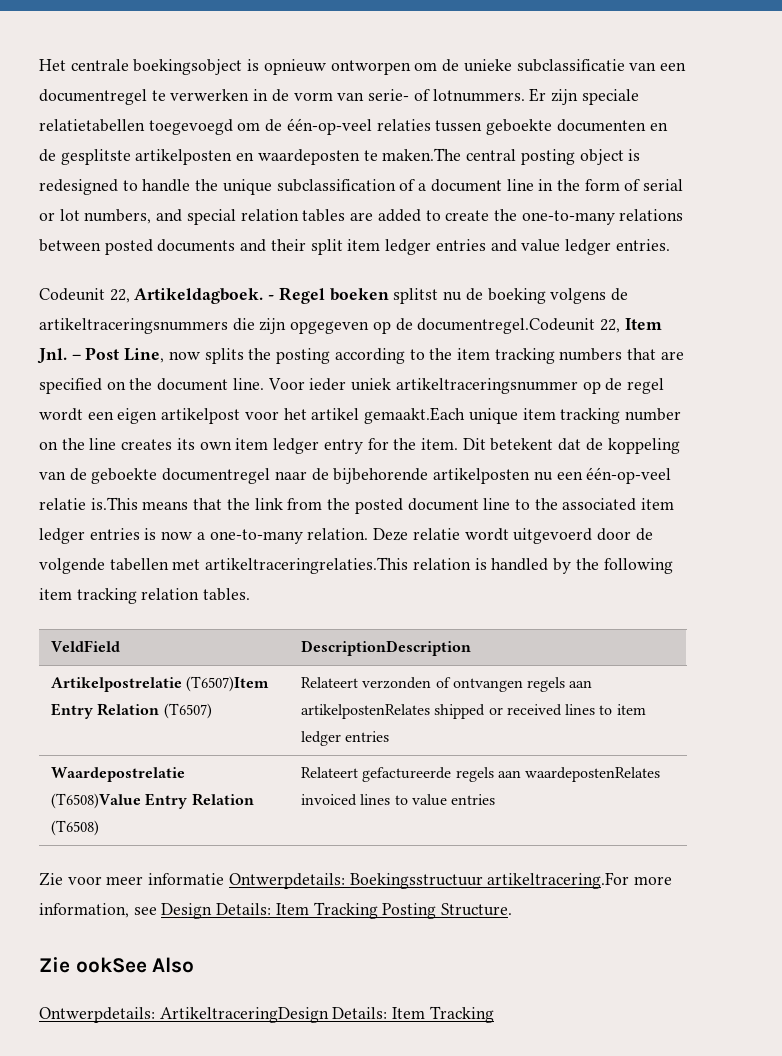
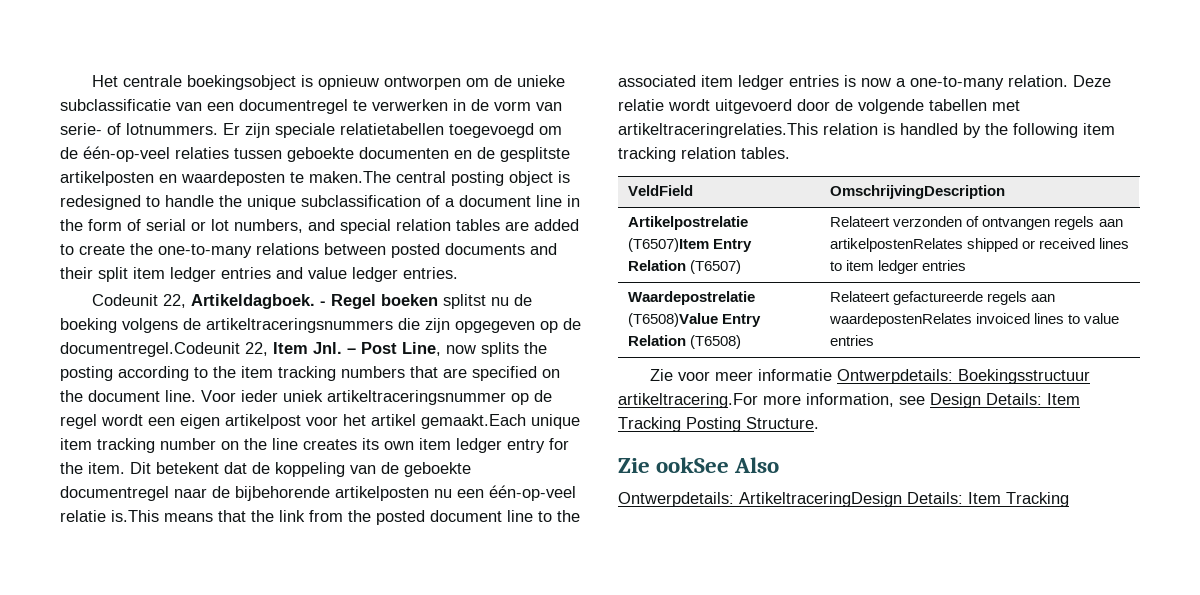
- VeldField | DescriptionDescription
+ VeldField | OmschrijvingDescription

